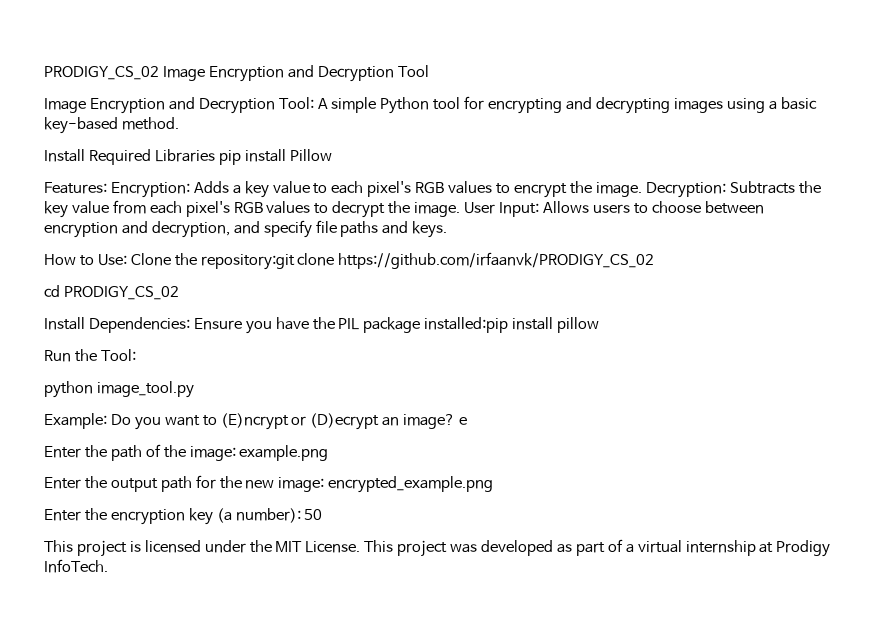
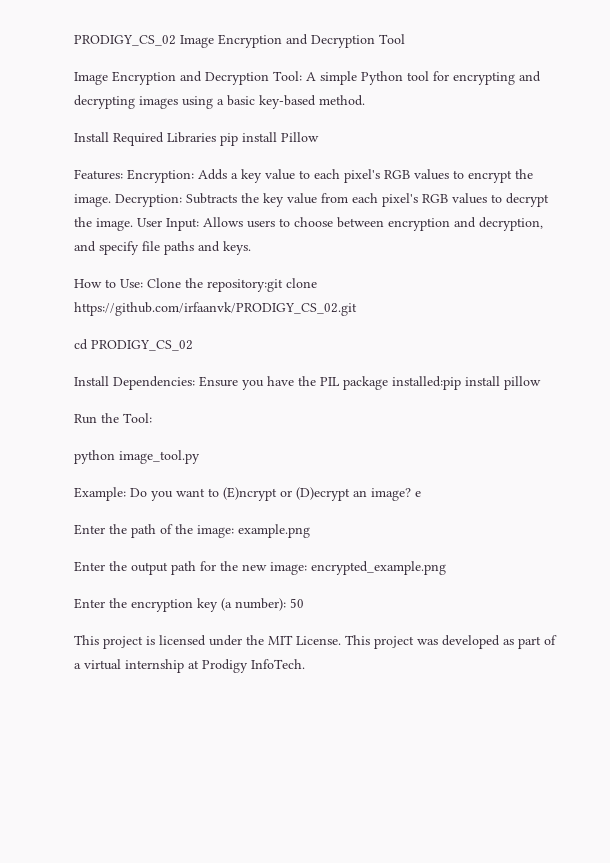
- How to Use: Clone the repository:git clone https://github.com/irfaanvk/PRODIGY_CS_02
+ How to Use: Clone the repository:git clone https://github.com/irfaanvk/PRODIGY_CS_02.git

